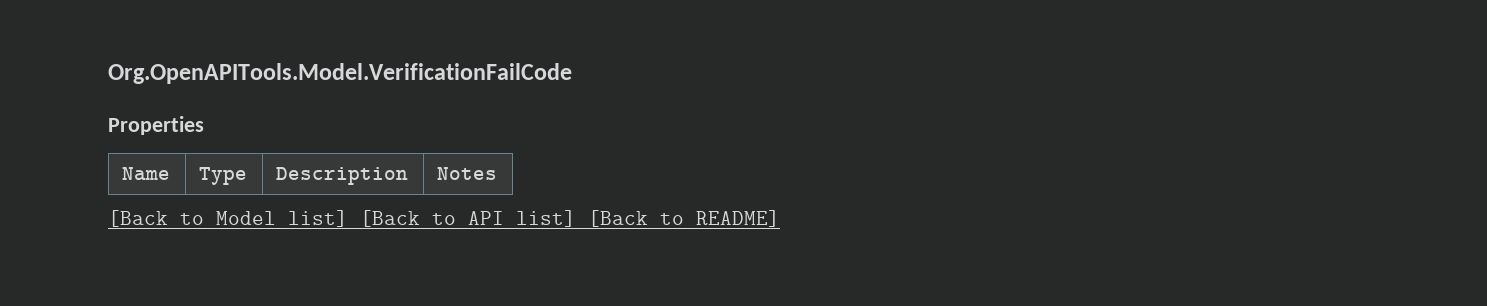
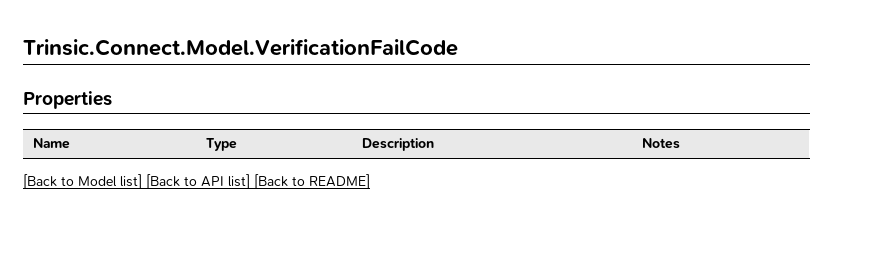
- Org.OpenAPITools.Model.VerificationFailCode
+ Trinsic.Connect.Model.VerificationFailCode

